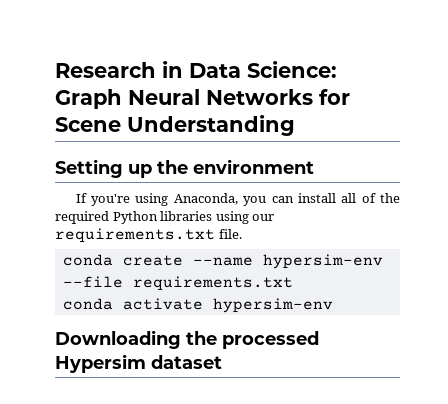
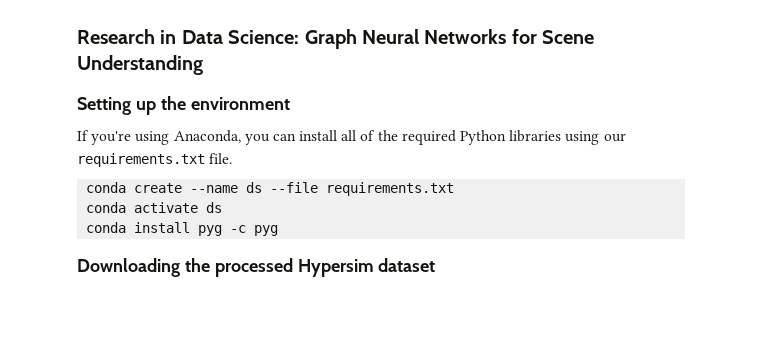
- conda create --name hypersim-env --file requirements.txt
+ conda create --name ds --file requirements.txt
- conda activate hypersim-env
+ conda activate ds
+ conda install pyg -c pyg

